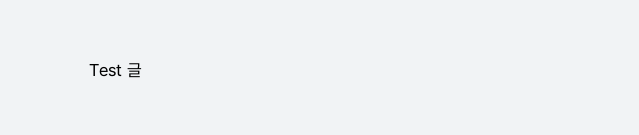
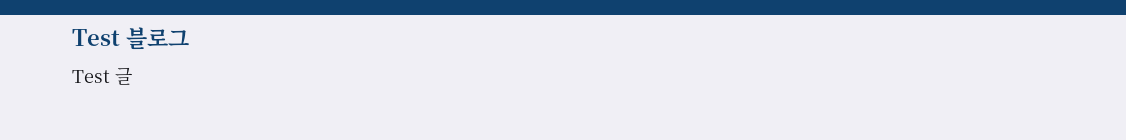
+ Test 블로그

